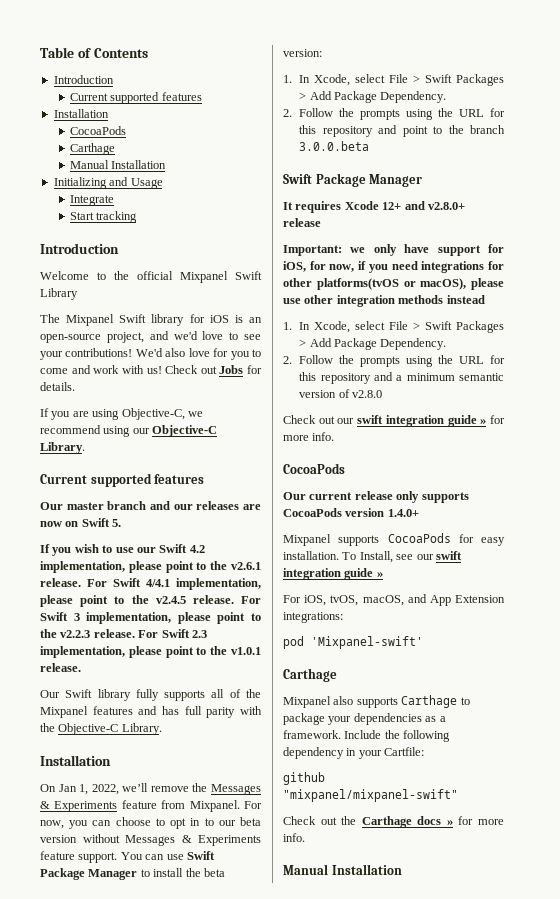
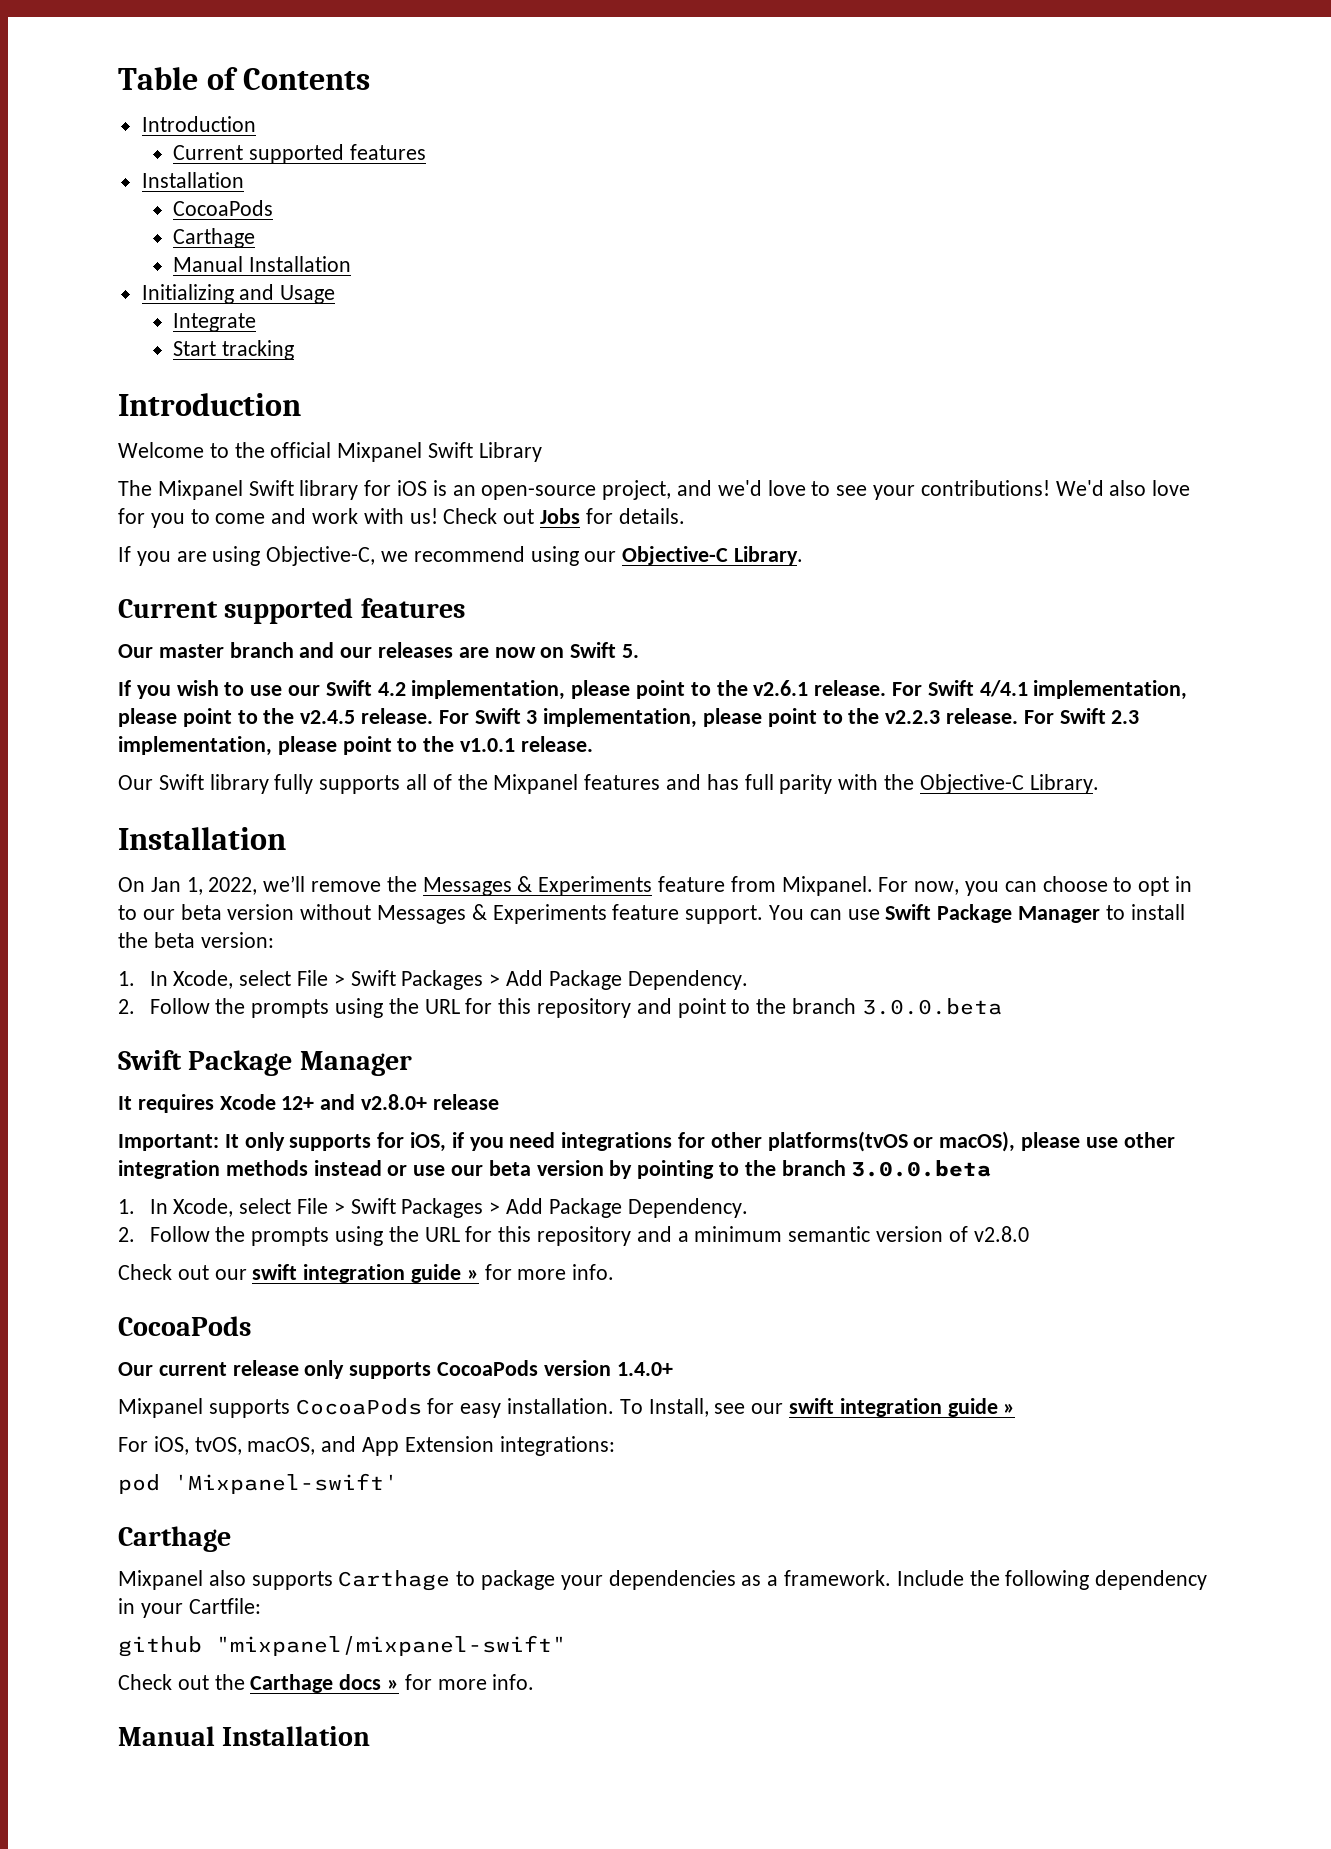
- Important: we only have support for iOS, for now, if you need integrations for other platforms(tvOS or macOS), please use other integration methods instead
+ Important: It only supports for iOS, if you need integrations for other platforms(tvOS or macOS), please use other integration methods instead or use our beta version by pointing to the branch 3.0.0.beta

